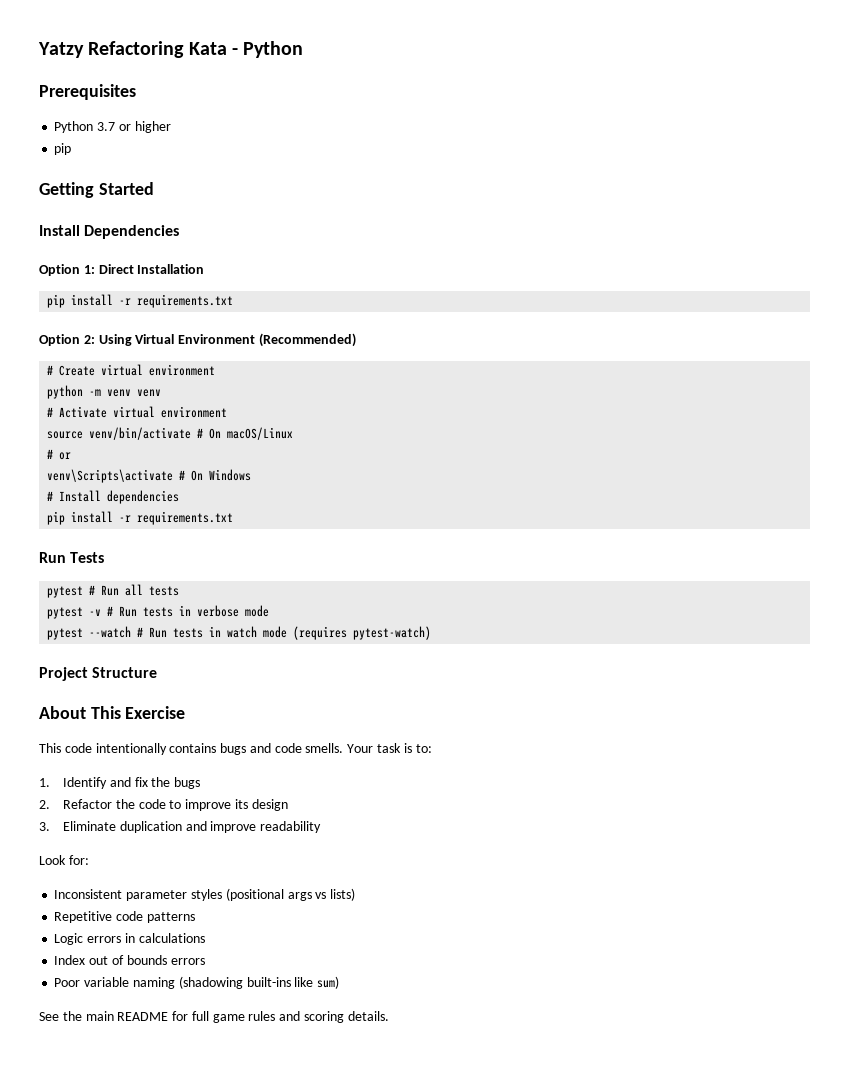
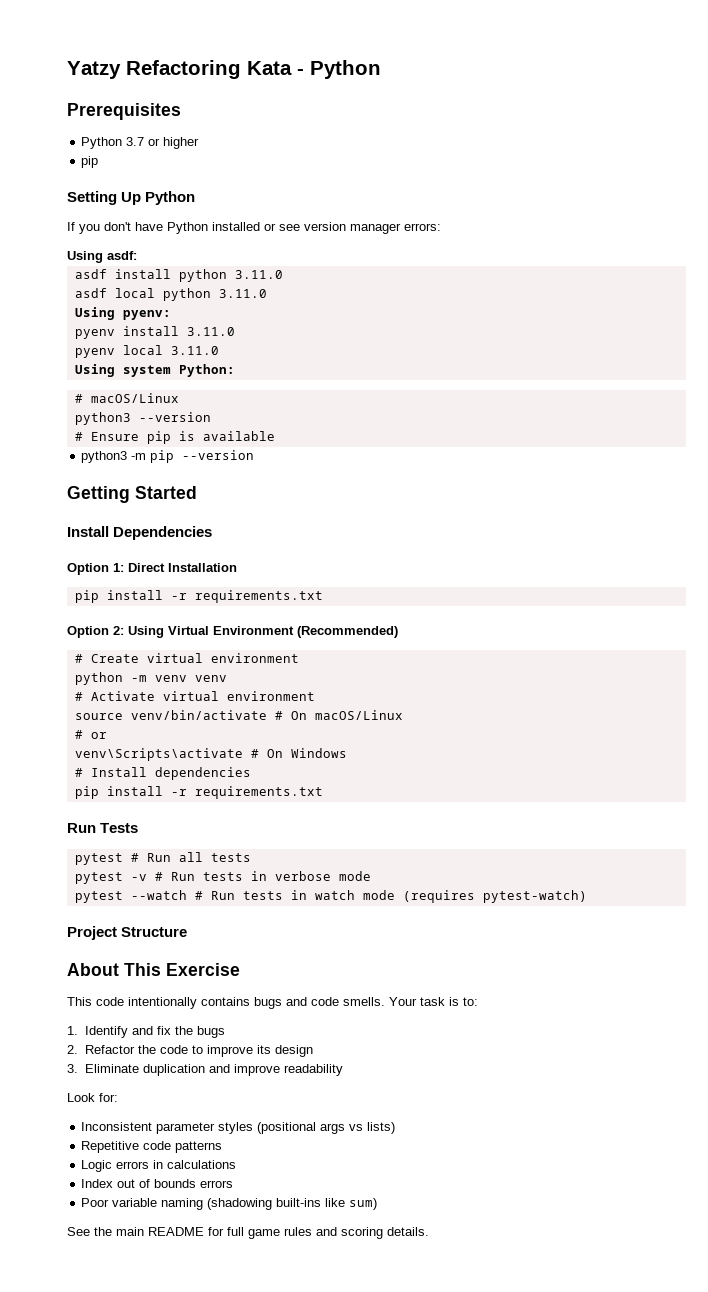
+ Setting Up Python
+ If you don't have Python installed or see version manager errors:
+ Using asdf:
+ asdf install python 3.11.0
+ asdf local python 3.11.0
+ Using pyenv:
+ pyenv install 3.11.0
+ pyenv local 3.11.0
+ Using system Python:
+ # macOS/Linux
+ python3 --version
+ # Ensure pip is available
+ python3 -m pip --version

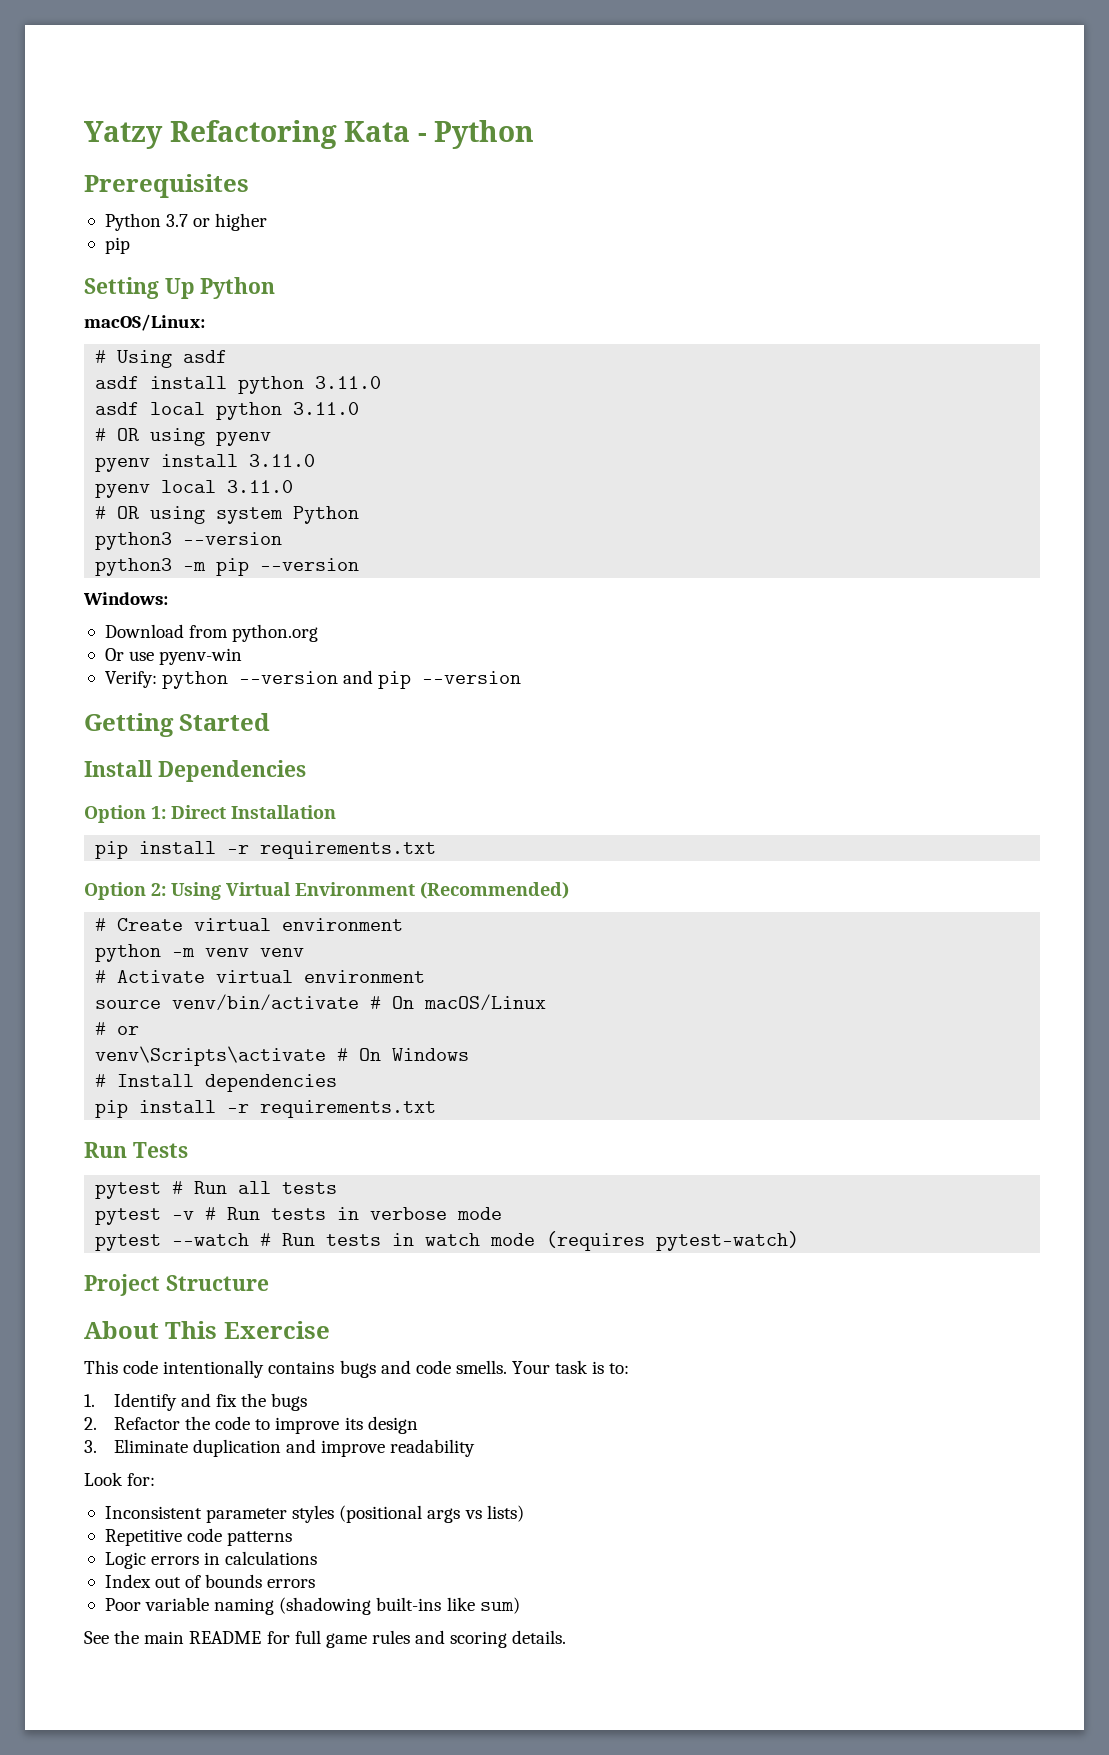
- If you don't have Python installed or see version manager errors:
- Using asdf:
+ macOS/Linux:
+ # Using asdf
- Using pyenv:
+ # OR using pyenv
- Using system Python:
- # macOS/Linux
+ # OR using system Python
  python3 --version
- # Ensure pip is available
  python3 -m pip --version
+ Windows:
+ Download from python.org
+ Or use pyenv-win
+ Verify: python --version and pip --version

